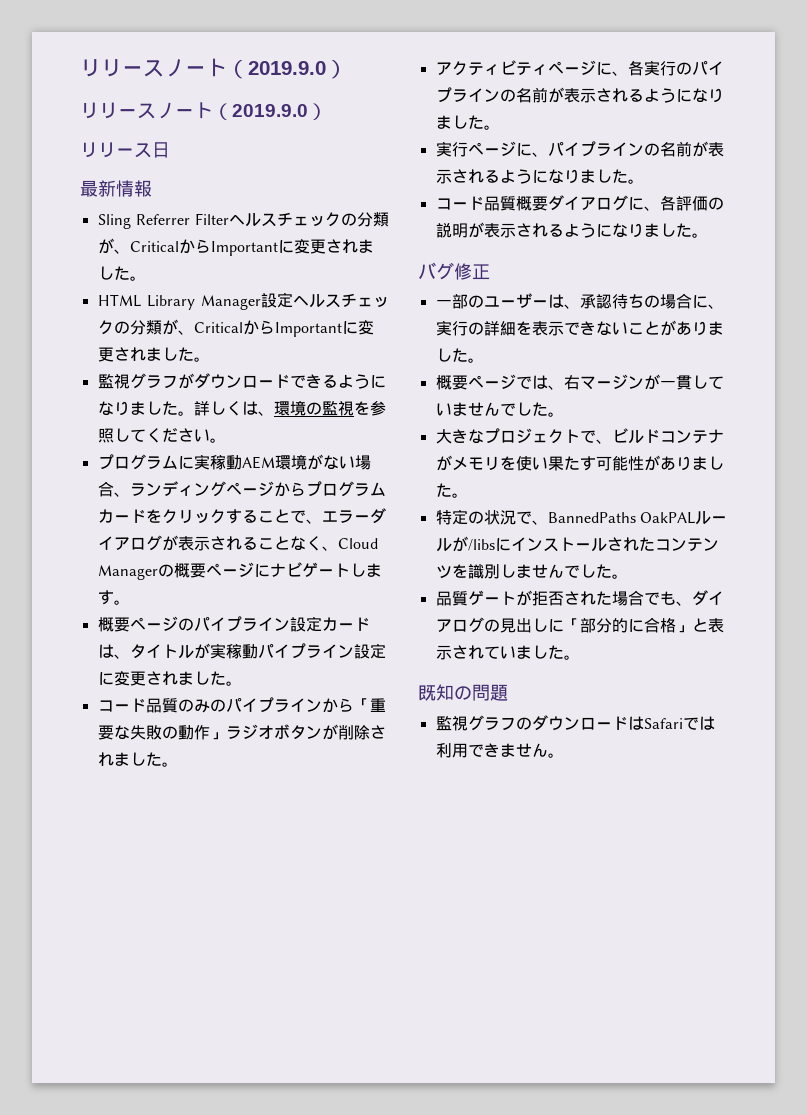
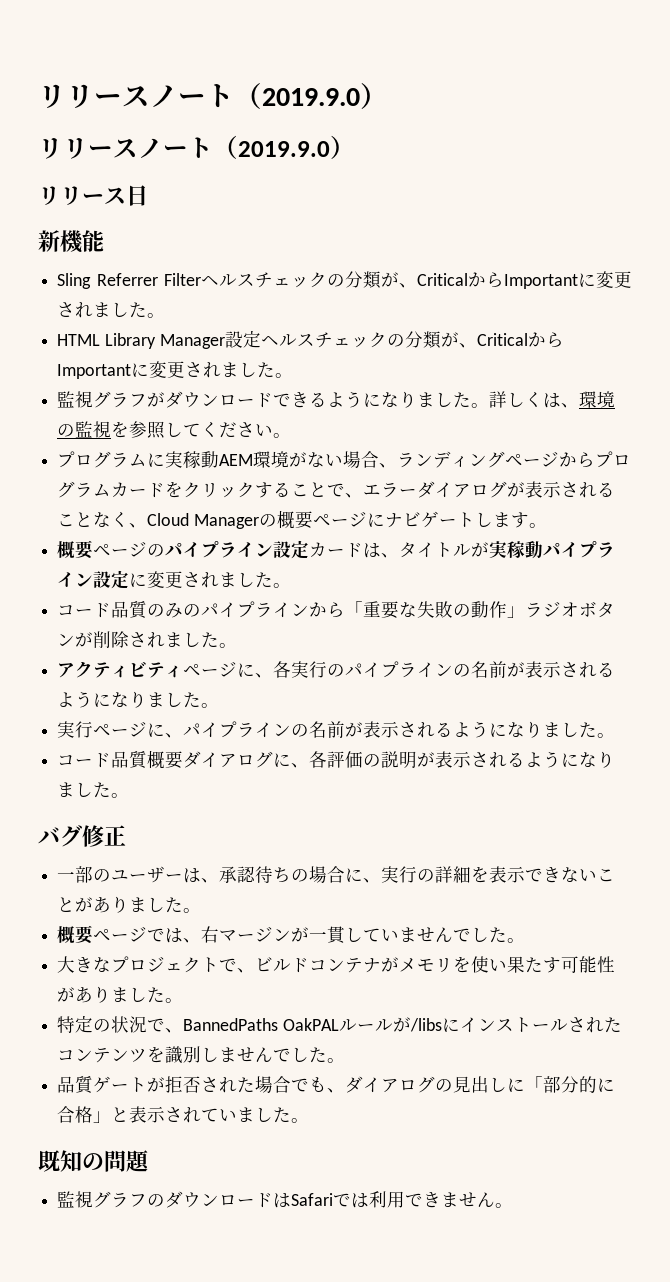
- 最新情報
+ 新機能

